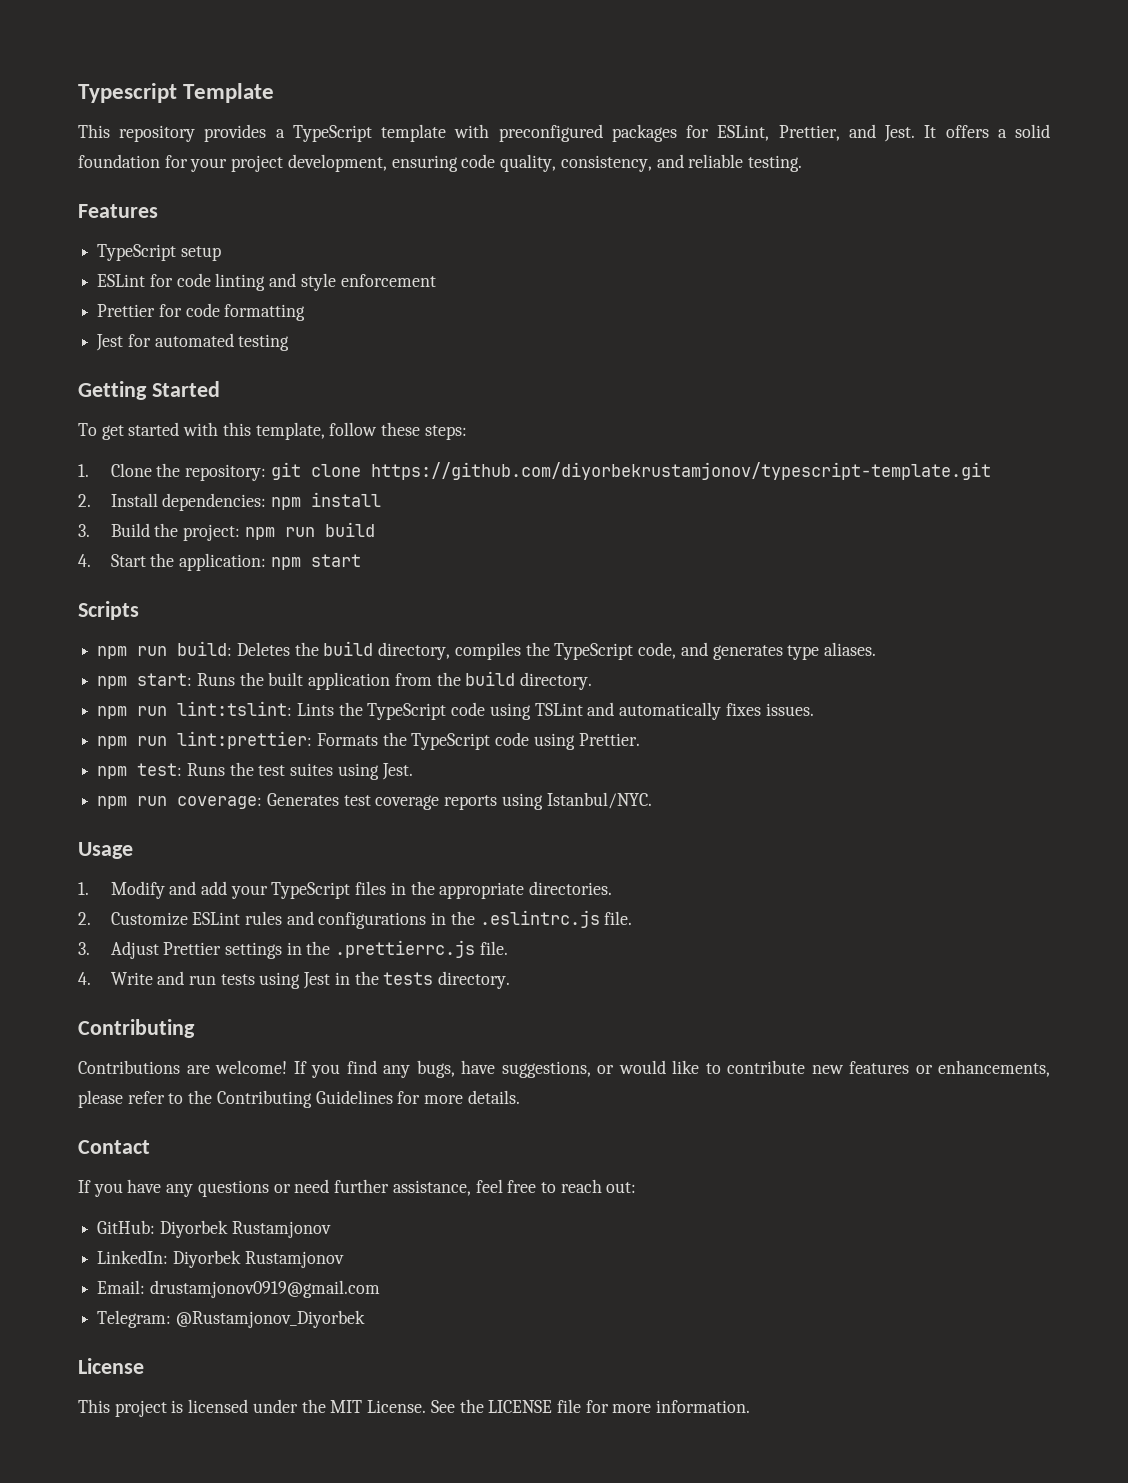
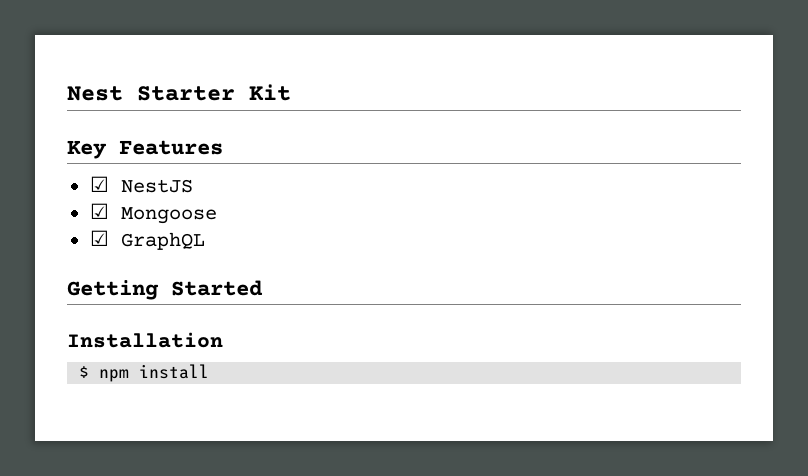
- Typescript Template
- This repository provides a TypeScript template with preconfigured packages for ESLint, Prettier, and Jest. It offers a solid foundation for your project development, ensuring code quality, consistency, and reliable testing.
- Features
- TypeScript setup
- ESLint for code linting and style enforcement
- Prettier for code formatting
- Jest for automated testing
+ Nest Starter Kit
+ Key Features
+ ☑ NestJS
+ ☑ Mongoose
+ ☑ GraphQL
  Getting Started
- To get started with this template, follow these steps:
- 1. Clone the repository: git clone https://github.com/diyorbekrustamjonov/typescript-template.git
- 2. Install dependencies: npm install
- 3. Build the project: npm run build
- 4. Start the application: npm start
- Scripts
- npm run build: Deletes the build directory, compiles the TypeScript code, and generates type aliases.
- npm start: Runs the built application from the build directory.
- npm run lint:tslint: Lints the TypeScript code using TSLint and automatically fixes issues.
- npm run lint:prettier: Formats the TypeScript code using Prettier.
- npm test: Runs the test suites using Jest.
- npm run coverage: Generates test coverage reports using Istanbul/NYC.
- Usage
- 1. Modify and add your TypeScript files in the appropriate directories.
- 2. Customize ESLint rules and configurations in the .eslintrc.js file.
- 3. Adjust Prettier settings in the .prettierrc.js file.
- 4. Write and run tests using Jest in the tests directory.
- Contributing
- Contributions are welcome! If you find any bugs, have suggestions, or would like to contribute new features or enhancements, please refer to the Contributing Guidelines for more details.
- Contact
- If you have any questions or need further assistance, feel free to reach out:
- GitHub: Diyorbek Rustamjonov
- LinkedIn: Diyorbek Rustamjonov
- Email: drustamjonov0919@gmail.com
- Telegram: @Rustamjonov_Diyorbek
- License
- This project is licensed under the MIT License. See the LICENSE file for more information.
+ Installation
+ $ npm install

